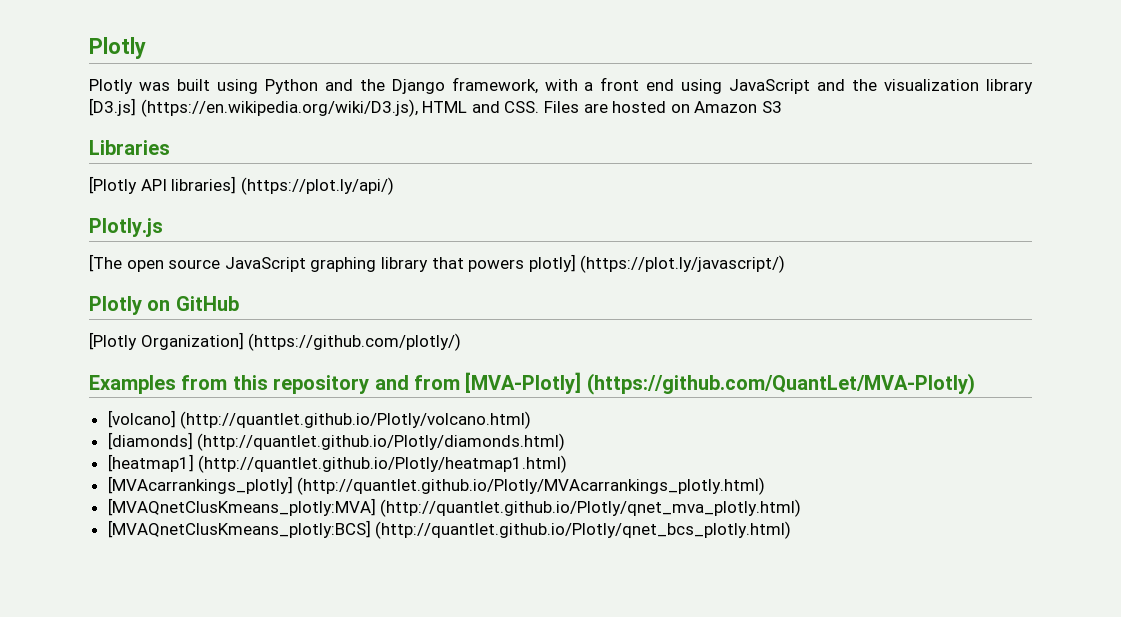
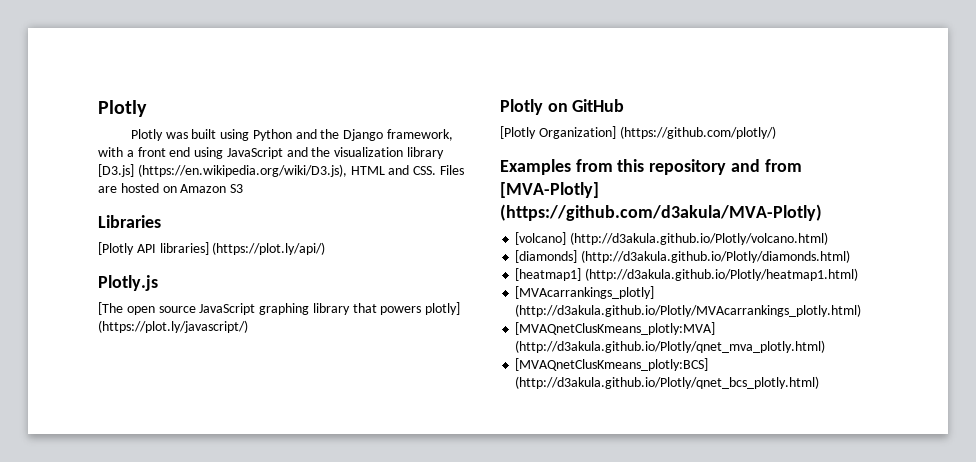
- Examples from this repository and from [MVA-Plotly] (https://github.com/QuantLet/MVA-Plotly)
+ Examples from this repository and from [MVA-Plotly] (https://github.com/d3akula/MVA-Plotly)
- [volcano] (http://quantlet.github.io/Plotly/volcano.html)
+ [volcano] (http://d3akula.github.io/Plotly/volcano.html)
- [diamonds] (http://quantlet.github.io/Plotly/diamonds.html)
+ [diamonds] (http://d3akula.github.io/Plotly/diamonds.html)
- [heatmap1] (http://quantlet.github.io/Plotly/heatmap1.html)
+ [heatmap1] (http://d3akula.github.io/Plotly/heatmap1.html)
- [MVAcarrankings_plotly] (http://quantlet.github.io/Plotly/MVAcarrankings_plotly.html)
+ [MVAcarrankings_plotly] (http://d3akula.github.io/Plotly/MVAcarrankings_plotly.html)
- [MVAQnetClusKmeans_plotly:MVA] (http://quantlet.github.io/Plotly/qnet_mva_plotly.html)
+ [MVAQnetClusKmeans_plotly:MVA] (http://d3akula.github.io/Plotly/qnet_mva_plotly.html)
- [MVAQnetClusKmeans_plotly:BCS] (http://quantlet.github.io/Plotly/qnet_bcs_plotly.html)
+ [MVAQnetClusKmeans_plotly:BCS] (http://d3akula.github.io/Plotly/qnet_bcs_plotly.html)

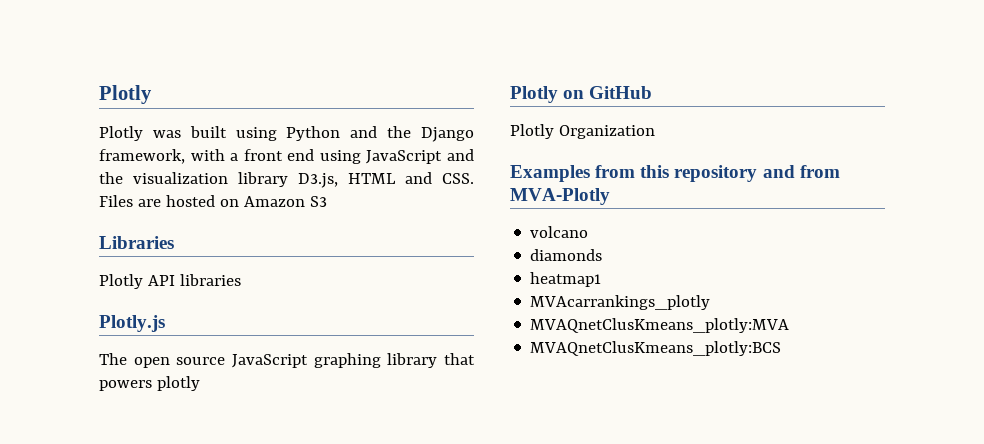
- Plotly was built using Python and the Django framework, with a front end using JavaScript and the visualization library [D3.js] (https://en.wikipedia.org/wiki/D3.js), HTML and CSS. Files are hosted on Amazon S3
+ Plotly was built using Python and the Django framework, with a front end using JavaScript and the visualization library D3.js, HTML and CSS. Files are hosted on Amazon S3
- [Plotly API libraries] (https://plot.ly/api/)
+ Plotly API libraries
- [The open source JavaScript graphing library that powers plotly] (https://plot.ly/javascript/)
+ The open source JavaScript graphing library that powers plotly
- [Plotly Organization] (https://github.com/plotly/)
+ Plotly Organization
- Examples from this repository and from [MVA-Plotly] (https://github.com/d3akula/MVA-Plotly)
- [volcano] (http://d3akula.github.io/Plotly/volcano.html)
- [diamonds] (http://d3akula.github.io/Plotly/diamonds.html)
- [heatmap1] (http://d3akula.github.io/Plotly/heatmap1.html)
- [MVAcarrankings_plotly] (http://d3akula.github.io/Plotly/MVAcarrankings_plotly.html)
- [MVAQnetClusKmeans_plotly:MVA] (http://d3akula.github.io/Plotly/qnet_mva_plotly.html)
- [MVAQnetClusKmeans_plotly:BCS] (http://d3akula.github.io/Plotly/qnet_bcs_plotly.html)
+ Examples from this repository and from MVA-Plotly
+ volcano
+ diamonds
+ heatmap1
+ MVAcarrankings_plotly
+ MVAQnetClusKmeans_plotly:MVA
+ MVAQnetClusKmeans_plotly:BCS

